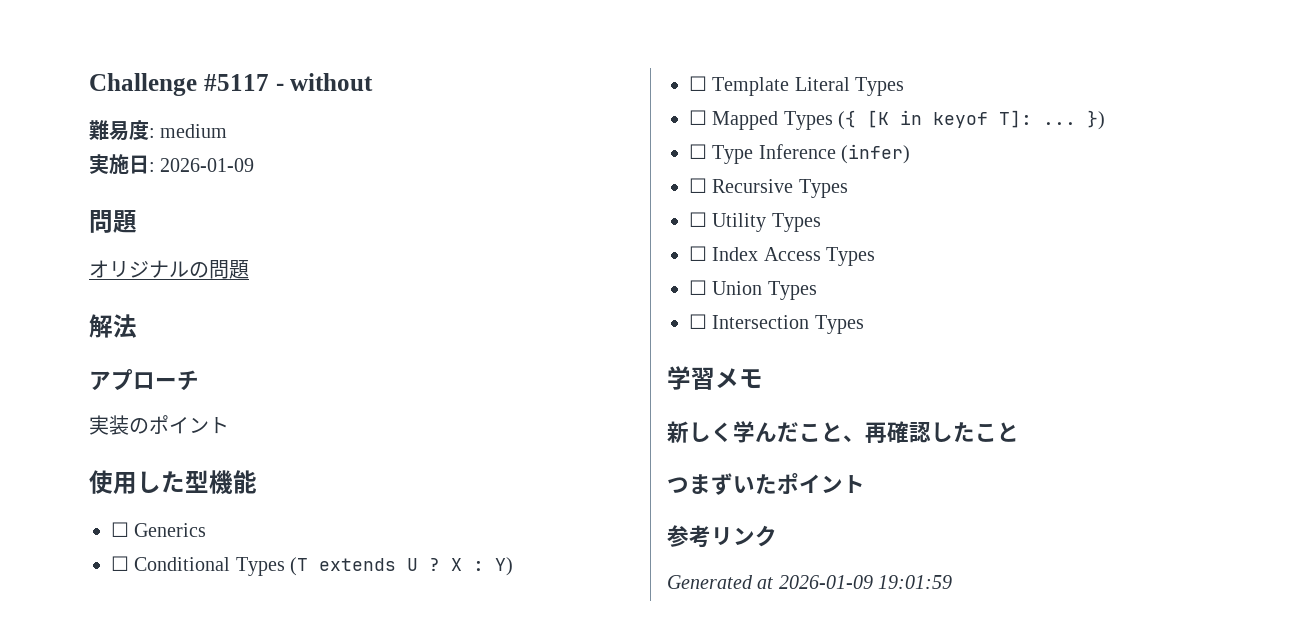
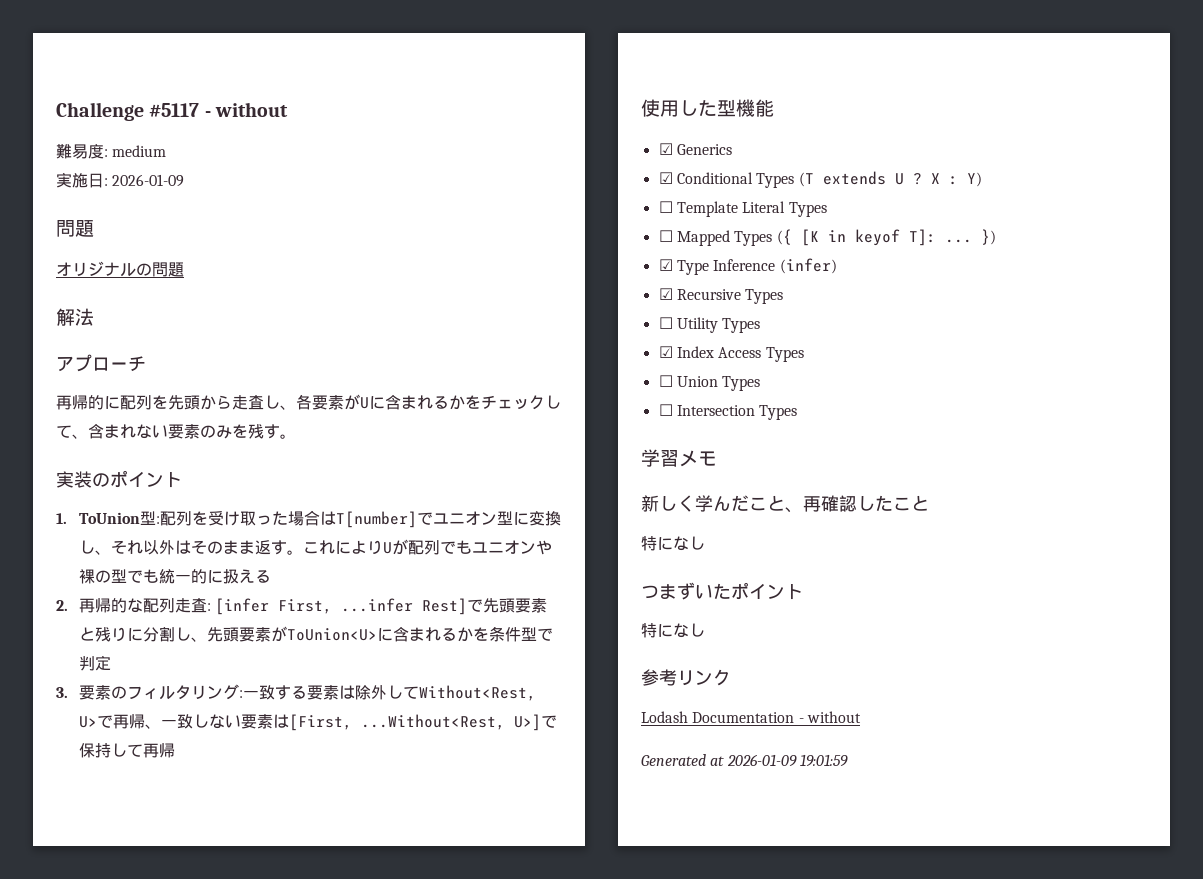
+ 再帰的に配列を先頭から走査し、各要素がUに含まれるかをチェックして、含まれない要素のみを残す。
  実装のポイント
+ 1. ToUnion型:配列を受け取った場合はT[number]でユニオン型に変換し、それ以外はそのまま返す。これによりUが配列でもユニオンや裸の型でも統一的に扱える
+ 2.再帰的な配列走査: [infer First, ...infer Rest]で先頭要素と残りに分割し、先頭要素がToUnion<U>に含まれるかを条件型で判定
+ 3.要素のフィルタリング:一致する要素は除外してWithout<Rest, U>で再帰、一致しない要素は[First, ...Without<Rest, U>]で保持して再帰
- ☐ Generics
+ ☑ Generics
- ☐ Conditional Types (T extends U ?
+ ☑ Conditional Types (T extends U ?
- ☐ Type Inference (infer)
+ ☑ Type Inference (infer)
- ☐ Recursive Types
+ ☑ Recursive Types
- ☐ Index Access Types
+ ☑ Index Access Types
  新しく学んだこと、再確認したこと
+ 特になし
  つまずいたポイント
+ 特になし
+ Lodash Documentation - without

